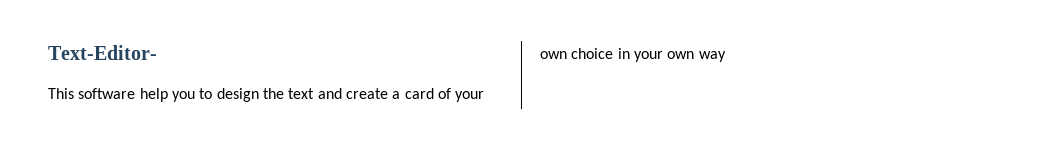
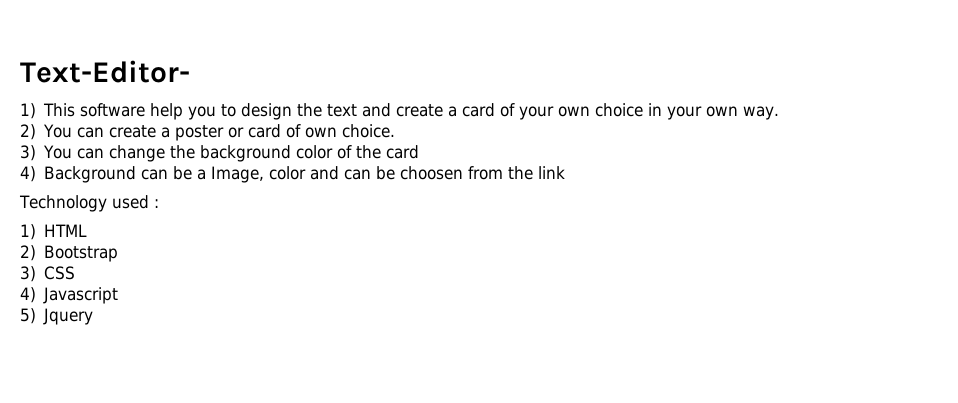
- This software help you to design the text and create a card of your own choice in your own way
+ 1) This software help you to design the text and create a card of your own choice in your own way.
+ 2) You can create a poster or card of own choice.
+ 3) You can change the background color of the card
+ 4) Background can be a Image, color and can be choosen from the link
+ Technology used :
+ 1) HTML
+ 2) Bootstrap
+ 3) CSS
+ 4) Javascript
+ 5) Jquery

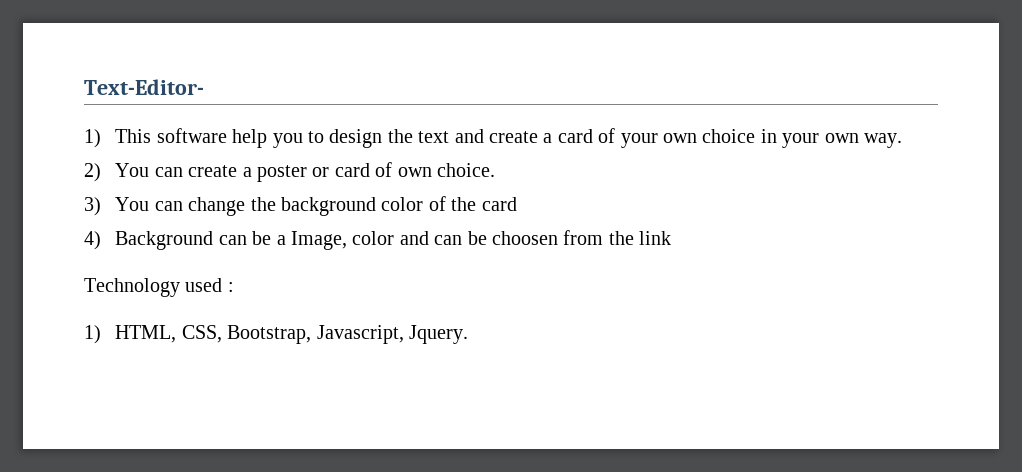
- 1) HTML
- 2) Bootstrap
- 3) CSS
- 4) Javascript
- 5) Jquery
+ 1) HTML, CSS, Bootstrap, Javascript, Jquery.

